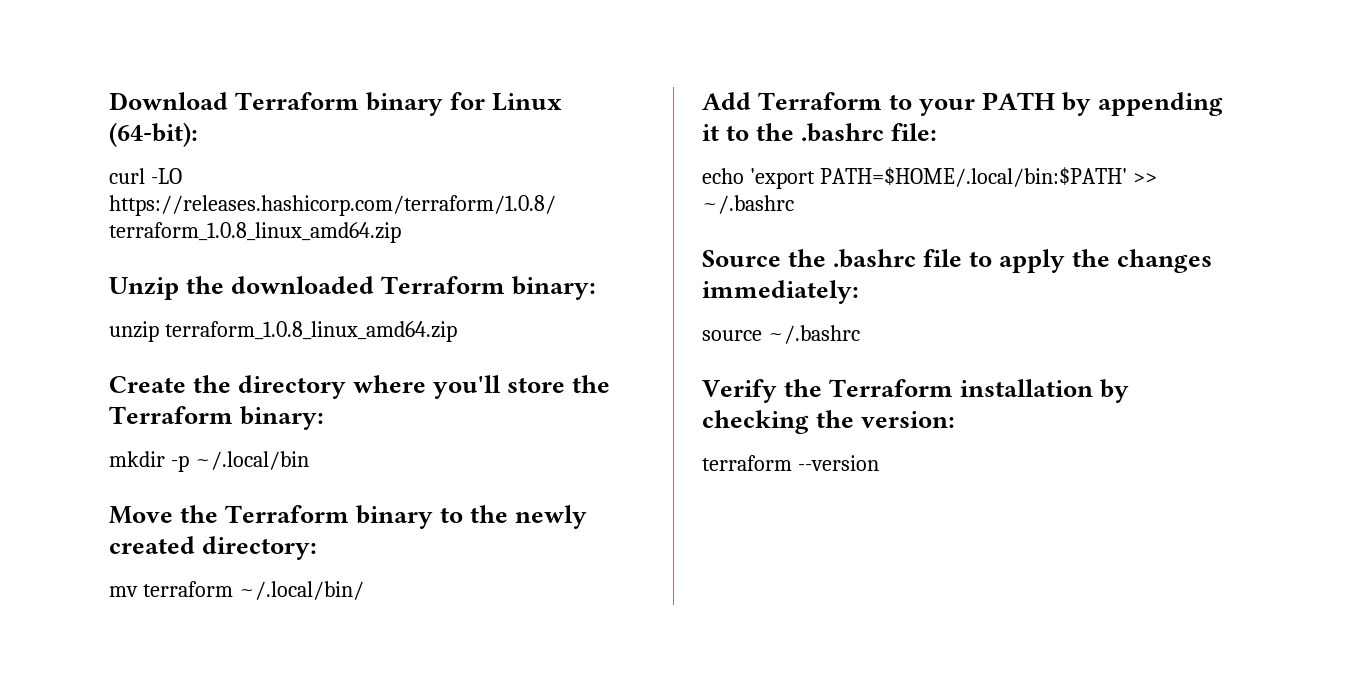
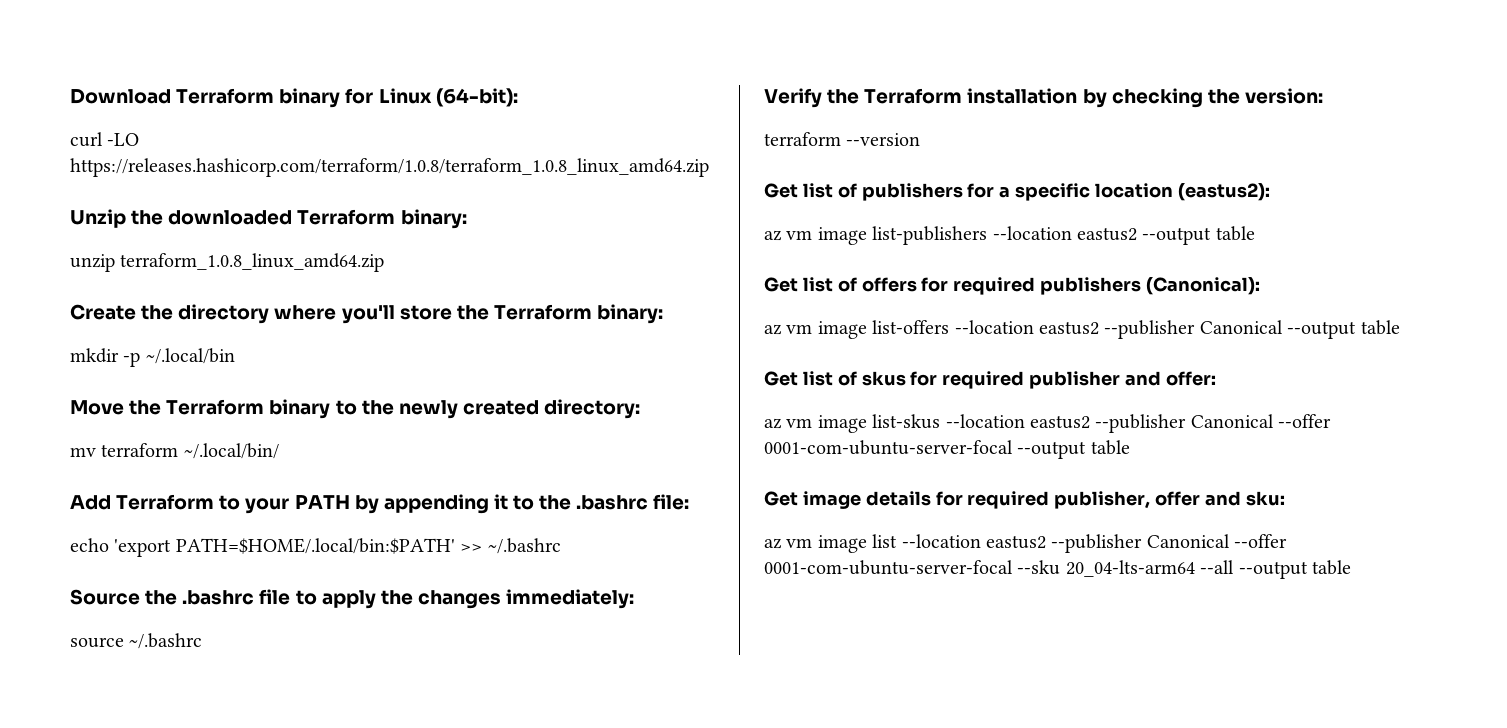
+ Get list of publishers for a specific location (eastus2):
+ az vm image list-publishers --location eastus2 --output table
+ Get list of offers for required publishers (Canonical):
+ az vm image list-offers --location eastus2 --publisher Canonical --output table
+ Get list of skus for required publisher and offer:
+ az vm image list-skus --location eastus2 --publisher Canonical --offer 0001-com-ubuntu-server-focal --output table
+ Get image details for required publisher, offer and sku:
+ az vm image list --location eastus2 --publisher Canonical --offer 0001-com-ubuntu-server-focal --sku 20_04-lts-arm64 --all --output table

